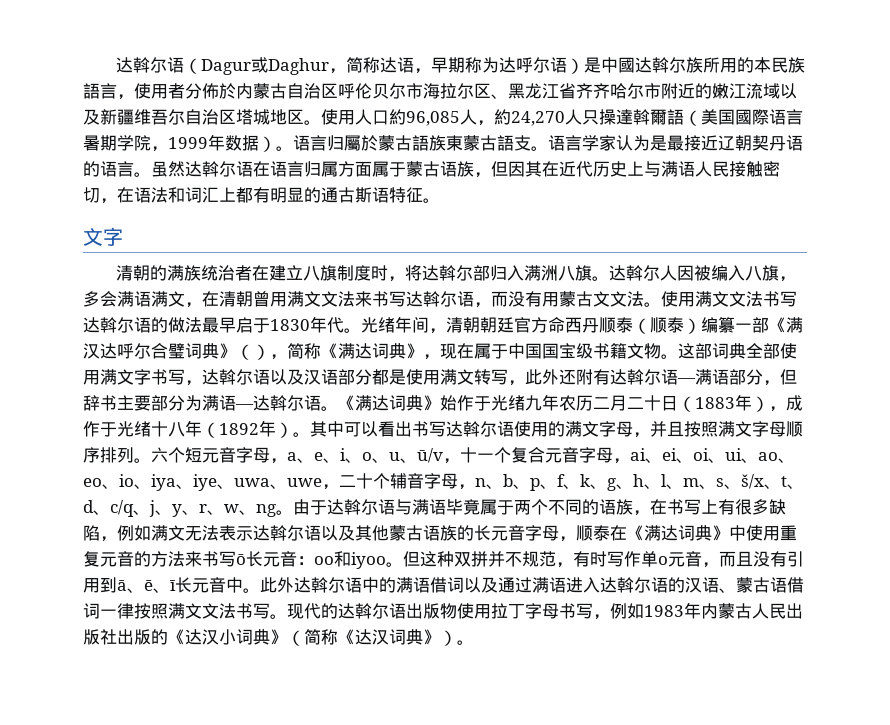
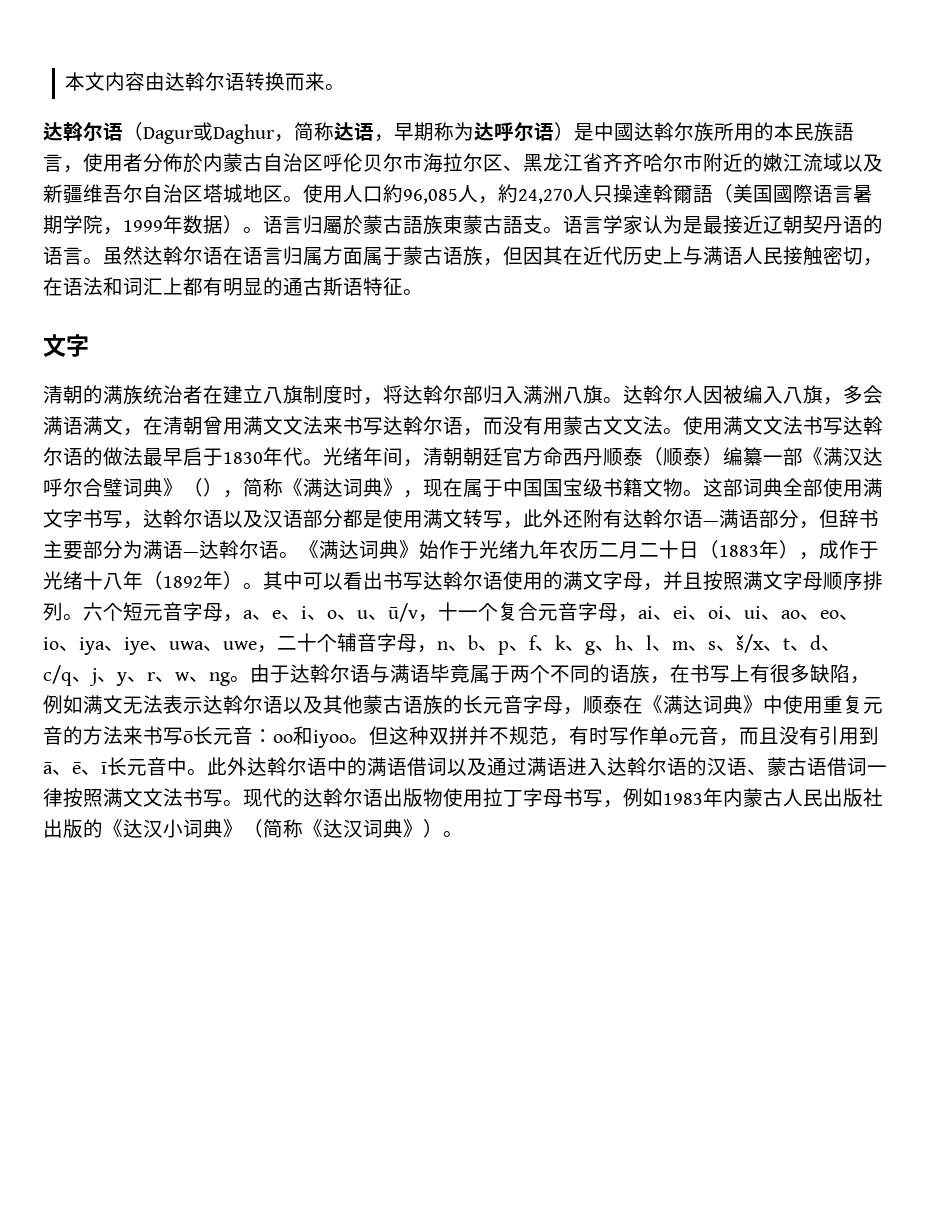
+ 本文内容由达斡尔语转换而来。

